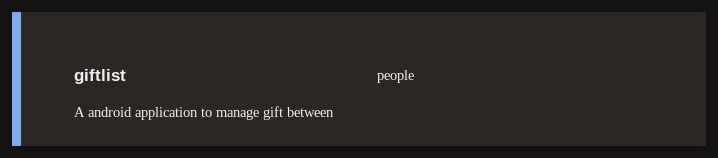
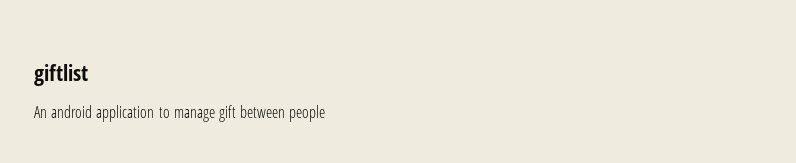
- A android application to manage gift between people
+ An android application to manage gift between people

